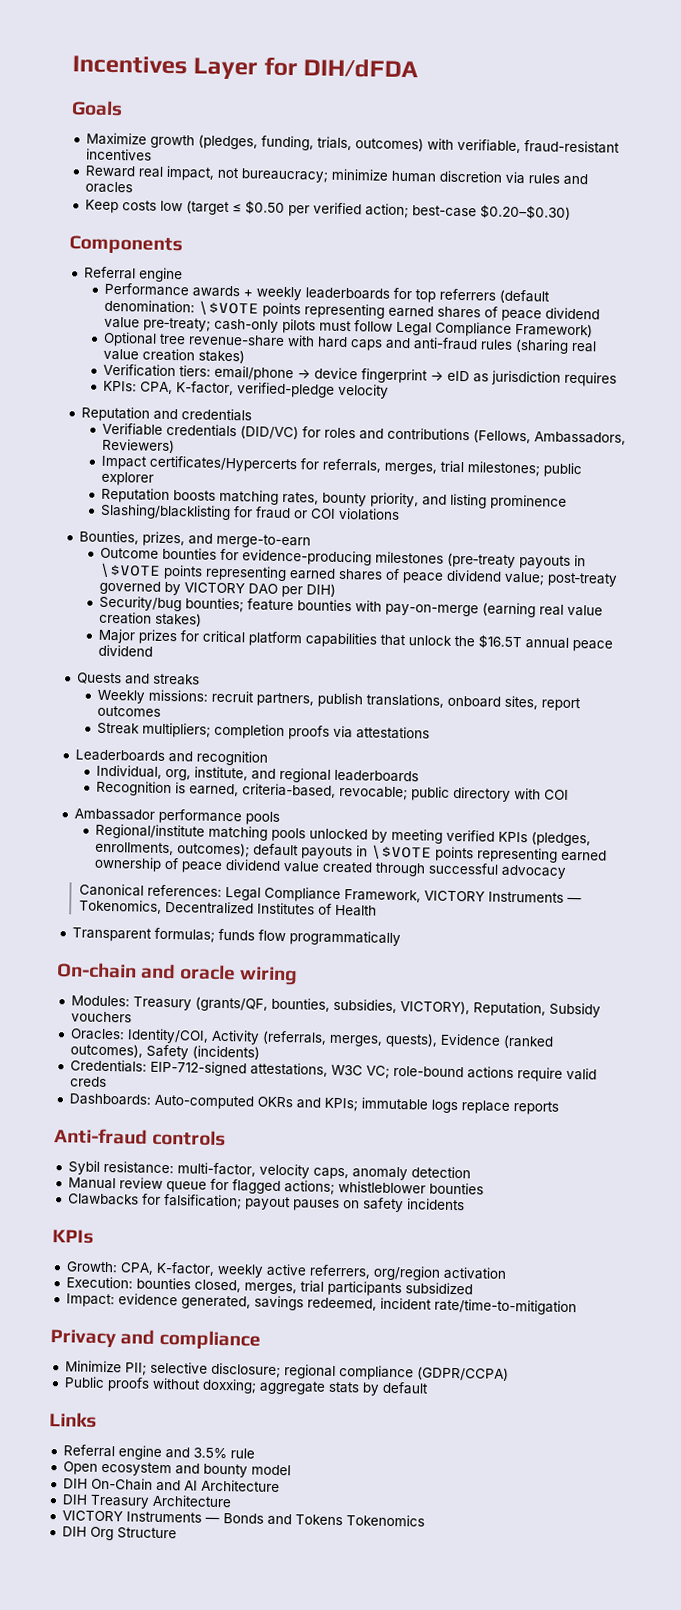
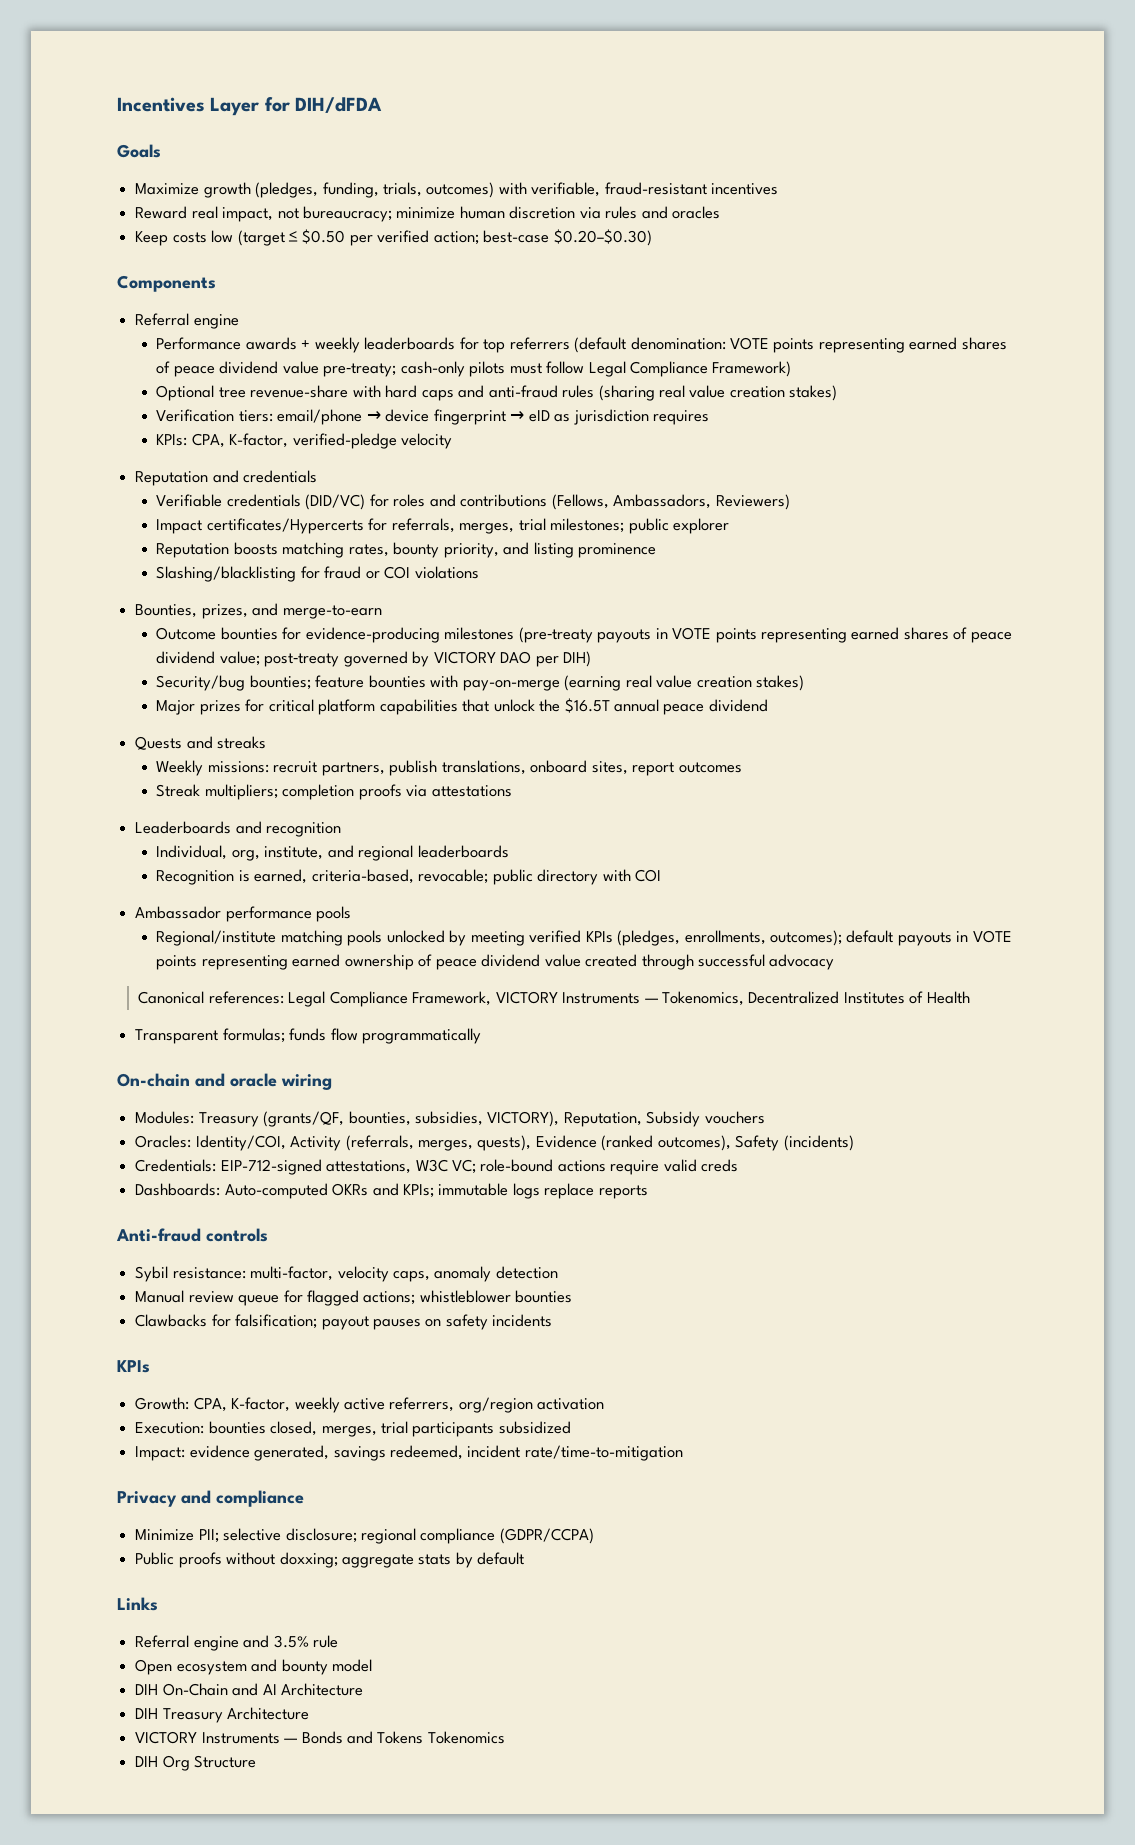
- Performance awards + weekly leaderboards for top referrers (default denomination: \$VOTE points representing earned shares of peace dividend value pre‑treaty; cash-only pilots must follow Legal Compliance Framework)
+ Performance awards + weekly leaderboards for top referrers (default denomination: VOTE points representing earned shares of peace dividend value pre‑treaty; cash-only pilots must follow Legal Compliance Framework)
- Outcome bounties for evidence-producing milestones (pre‑treaty payouts in \$VOTE points representing earned shares of peace dividend value; post‑treaty governed by VICTORY DAO per DIH)
+ Outcome bounties for evidence-producing milestones (pre‑treaty payouts in VOTE points representing earned shares of peace dividend value; post‑treaty governed by VICTORY DAO per DIH)
- Regional/institute matching pools unlocked by meeting verified KPIs (pledges, enrollments, outcomes); default payouts in \$VOTE points representing earned ownership of peace dividend value created through successful advocacy
+ Regional/institute matching pools unlocked by meeting verified KPIs (pledges, enrollments, outcomes); default payouts in VOTE points representing earned ownership of peace dividend value created through successful advocacy

